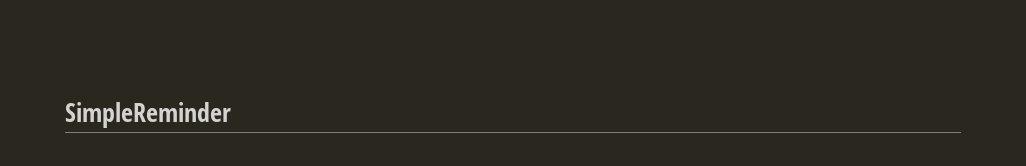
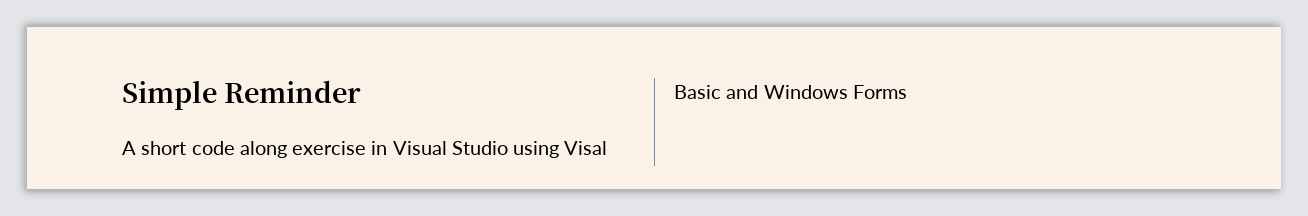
- SimpleReminder
+ Simple Reminder
+ A short code along exercise in Visual Studio using Visal Basic and Windows Forms

